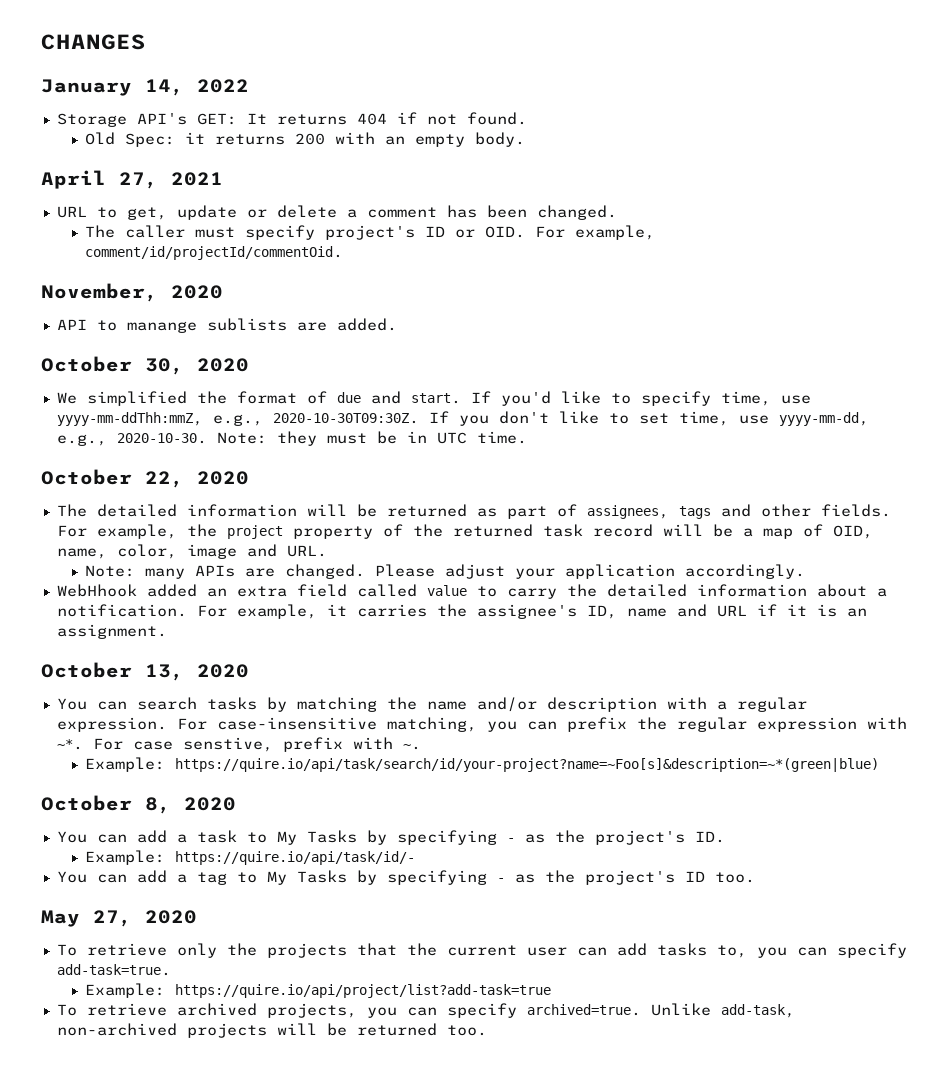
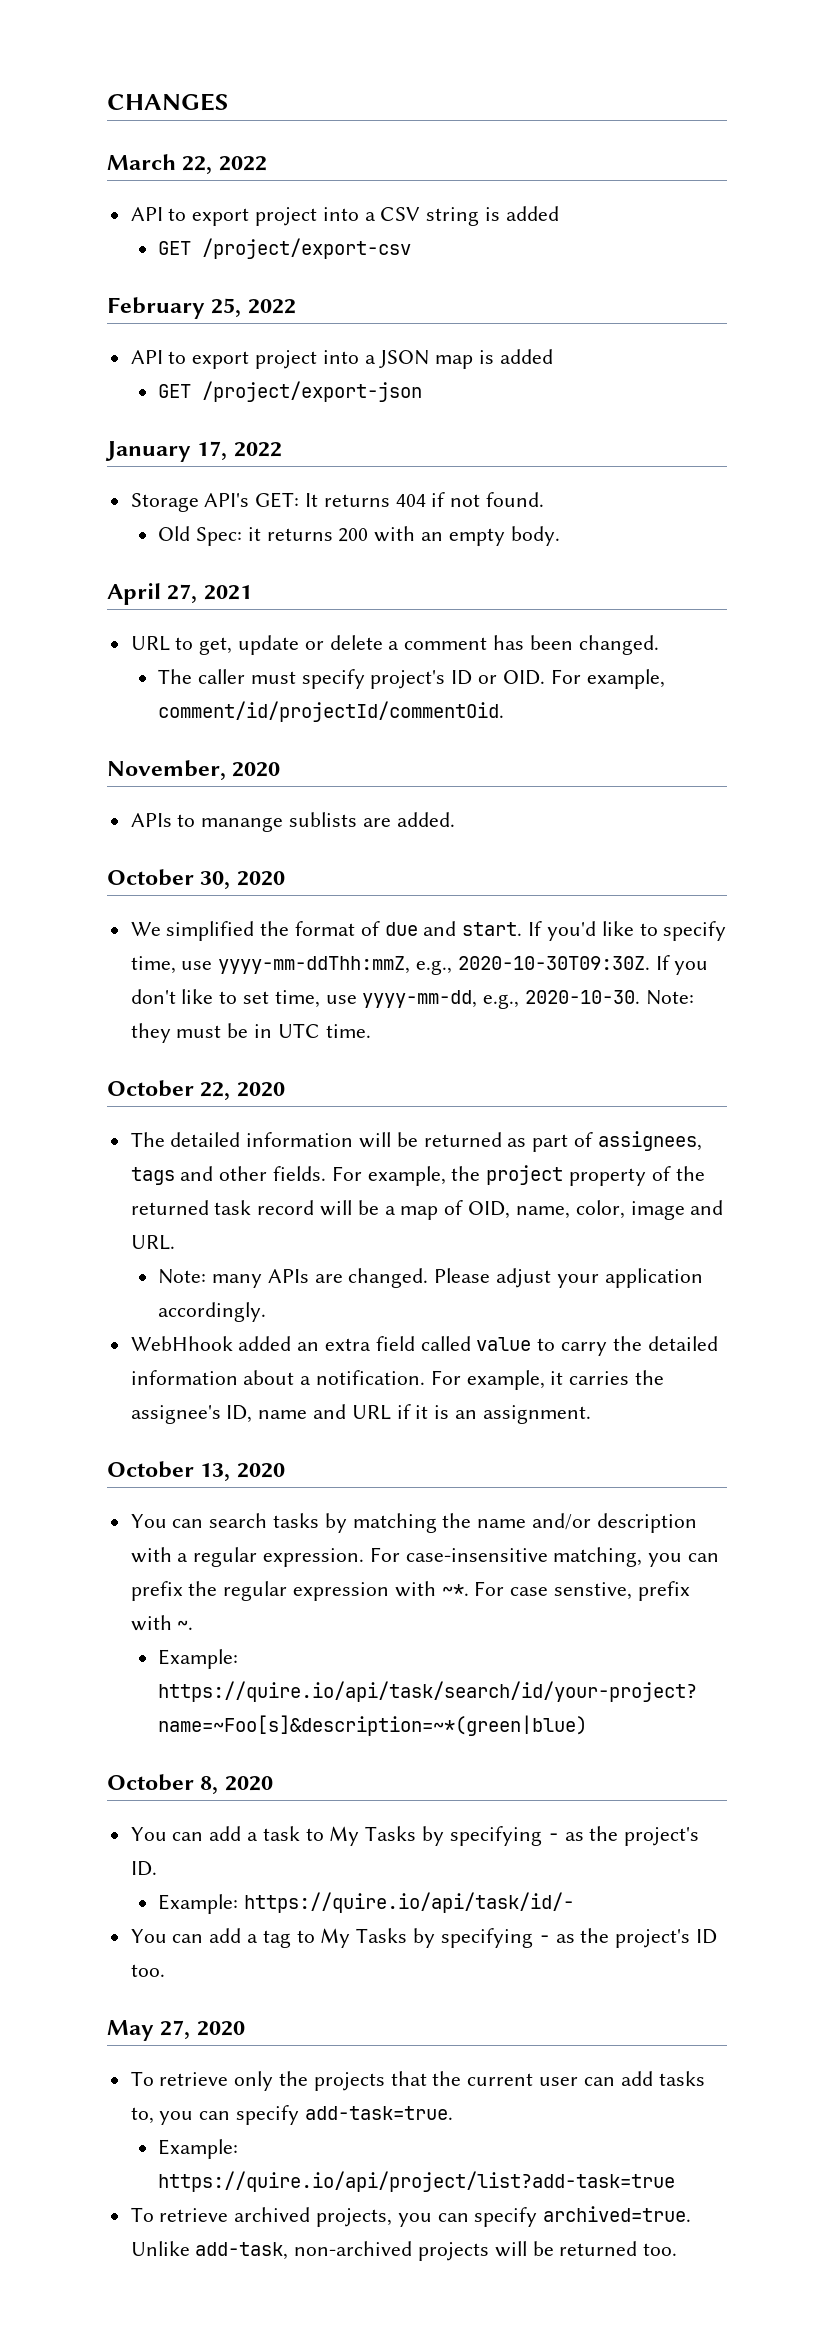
+ March 22, 2022
+ API to export project into a CSV string is added
+ GET /project/export-csv
+ February 25, 2022
+ API to export project into a JSON map is added
+ GET /project/export-json
- January 14, 2022
+ January 17, 2022
- API to manange sublists are added.
+ APIs to manange sublists are added.

